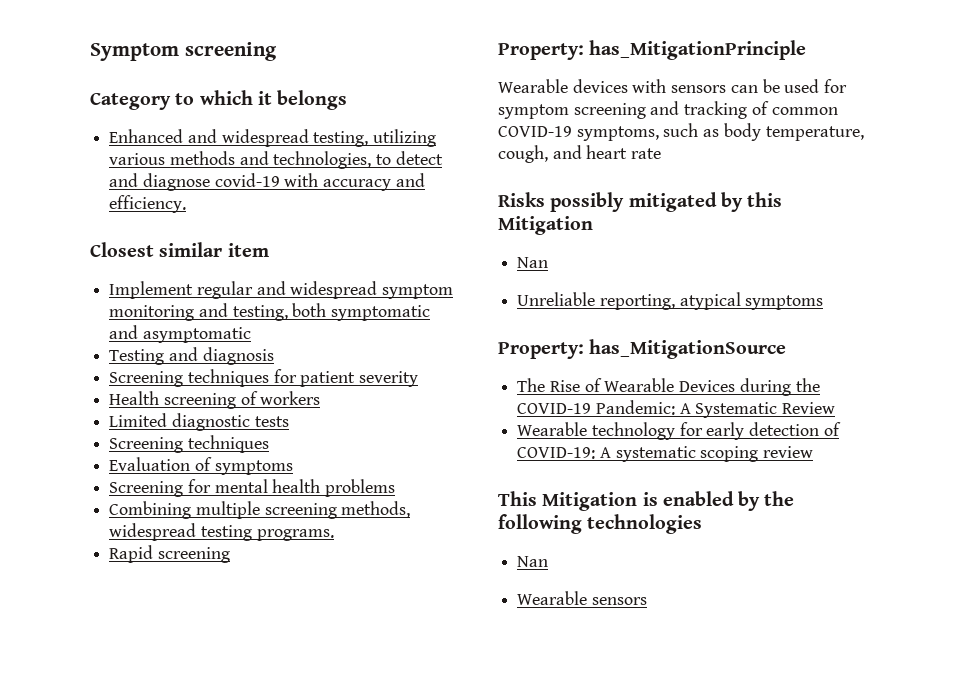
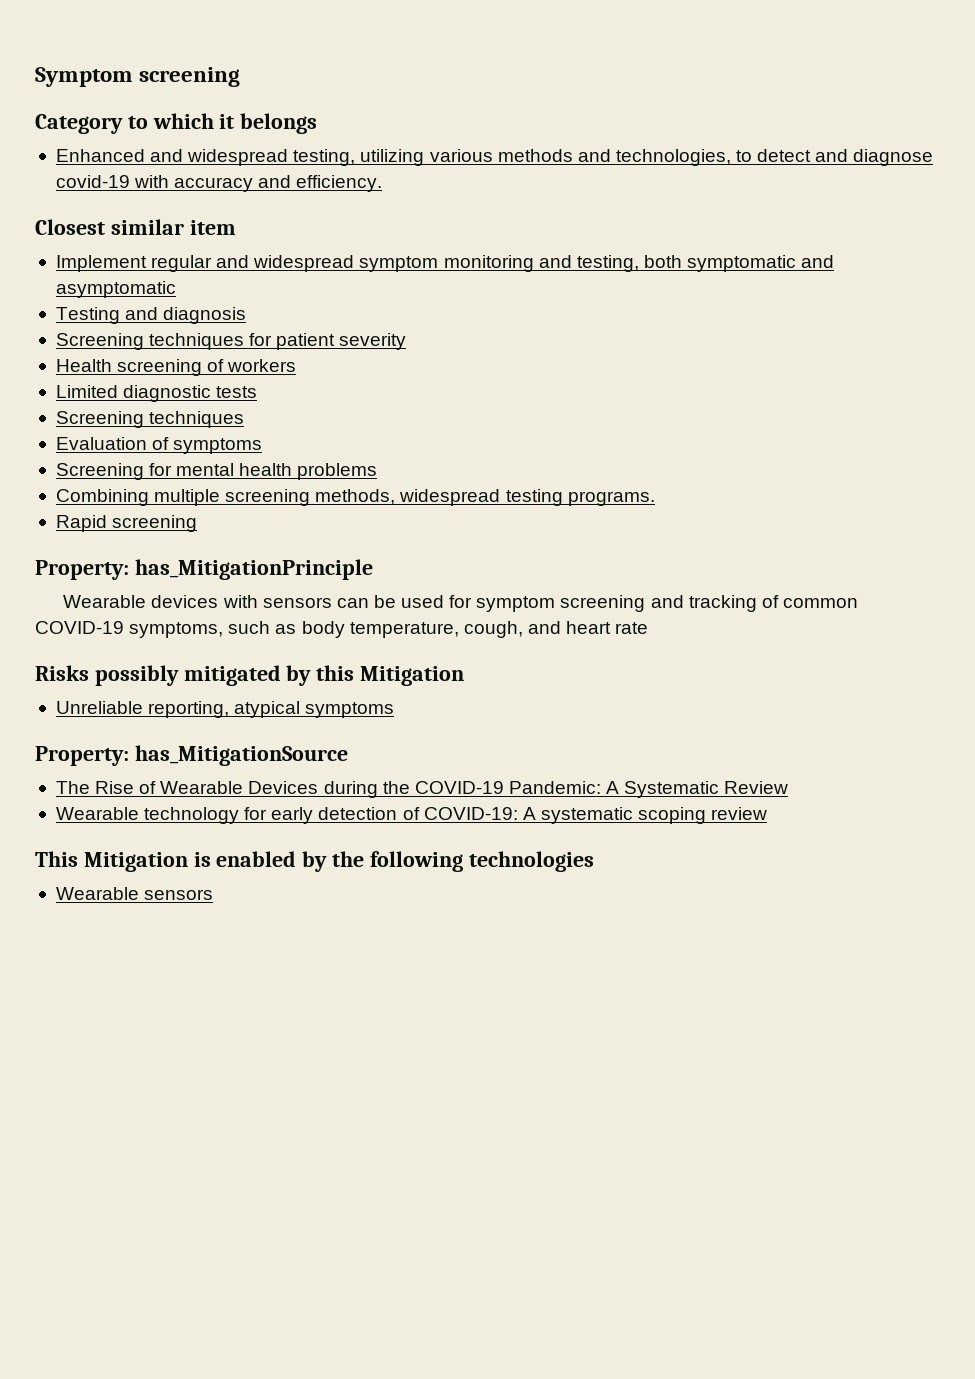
  Risks possibly mitigated by this Mitigation
- Nan
  This Mitigation is enabled by the following technologies
- Nan

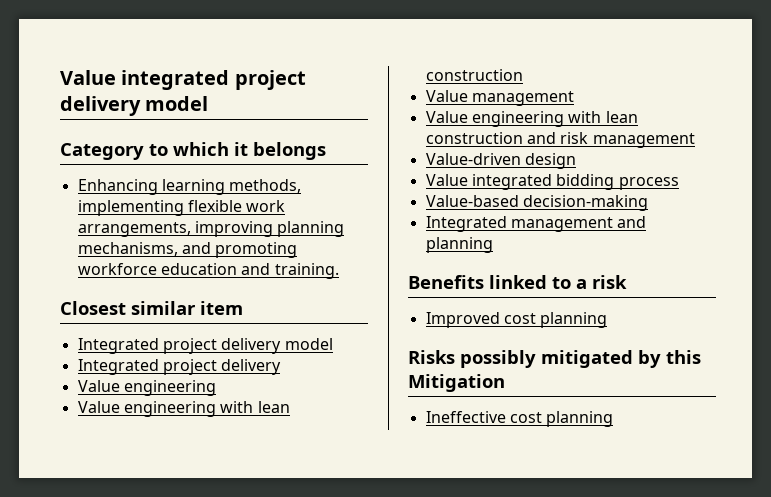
- Symptom screening
+ Value integrated project delivery model
- Enhanced and widespread testing, utilizing various methods and technologies, to detect and diagnose covid-19 with accuracy and efficiency.
+ Enhancing learning methods, implementing flexible work arrangements, improving planning mechanisms, and promoting workforce education and training.
  Closest similar item
- Implement regular and widespread symptom monitoring and testing, both symptomatic and asymptomatic
- Testing and diagnosis
- Screening techniques for patient severity
- Health screening of workers
- Limited diagnostic tests
- Screening techniques
- Evaluation of symptoms
- Screening for mental health problems
- Combining multiple screening methods, widespread testing programs.
- Rapid screening
- Property: has_MitigationPrinciple
- Wearable devices with sensors can be used for symptom screening and tracking of common COVID-19 symptoms, such as body temperature, cough, and heart rate
+ Integrated project delivery model
+ Integrated project delivery
+ Value engineering
+ Value engineering with lean construction
+ Value management
+ Value engineering with lean construction and risk management
+ Value-driven design
+ Value integrated bidding process
+ Value-based decision-making
+ Integrated management and planning
+ Benefits linked to a risk
+ Improved cost planning
- Unreliable reporting, atypical symptoms
- Property: has_MitigationSource
- The Rise of Wearable Devices during the COVID-19 Pandemic: A Systematic Review
- Wearable technology for early detection of COVID-19: A systematic scoping review
- This Mitigation is enabled by the following technologies
- Wearable sensors
+ Ineffective cost planning

